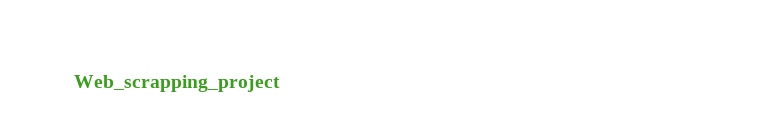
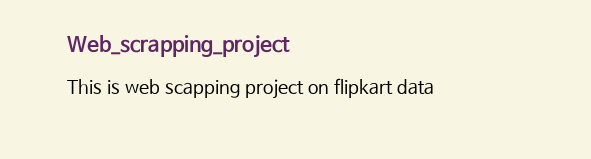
+ This is web scapping project on flipkart data

